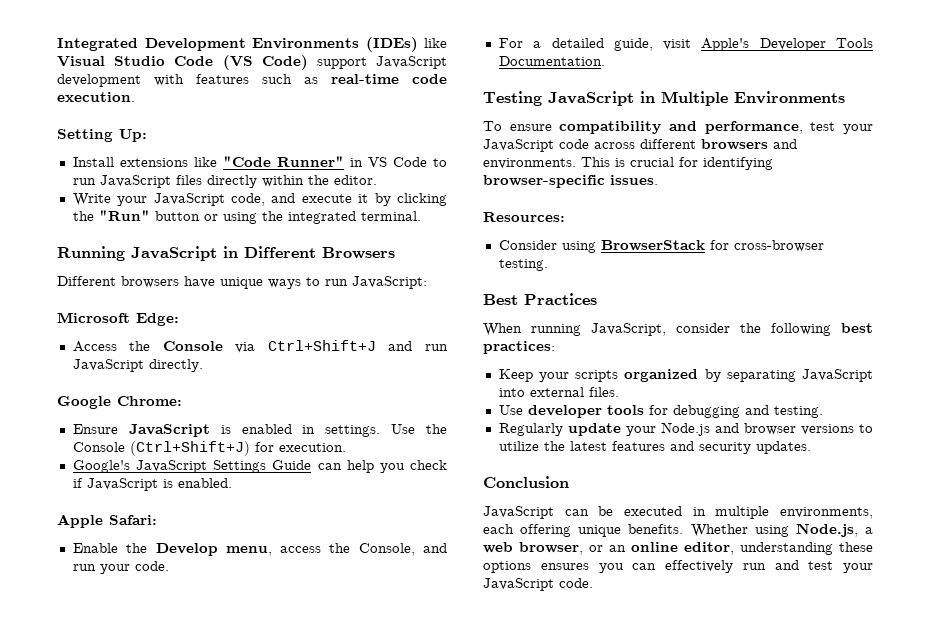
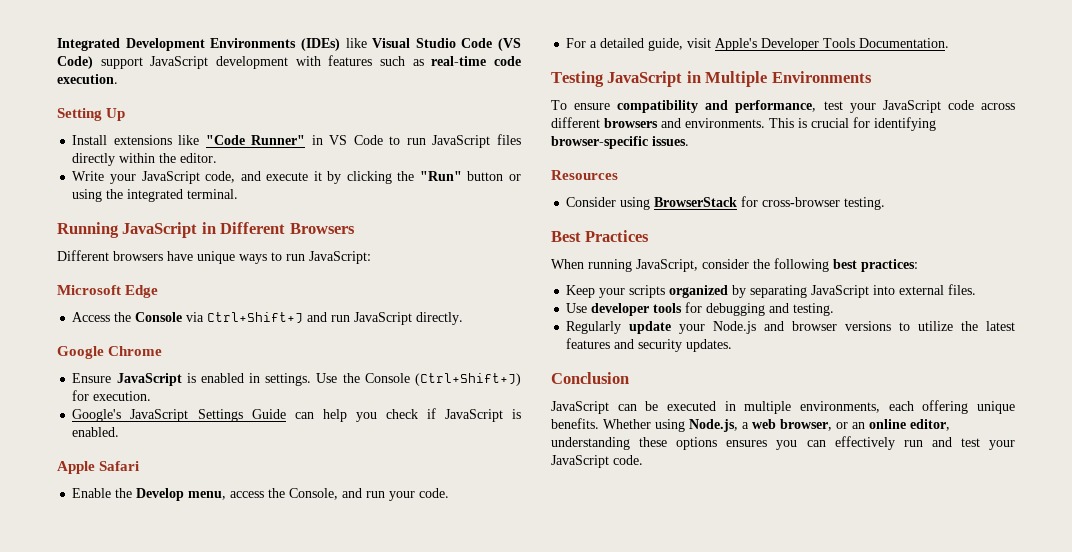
- Setting Up:
+ Setting Up
- Microsoft Edge:
+ Microsoft Edge
- Google Chrome:
+ Google Chrome
- Apple Safari:
+ Apple Safari
- Resources:
+ Resources

